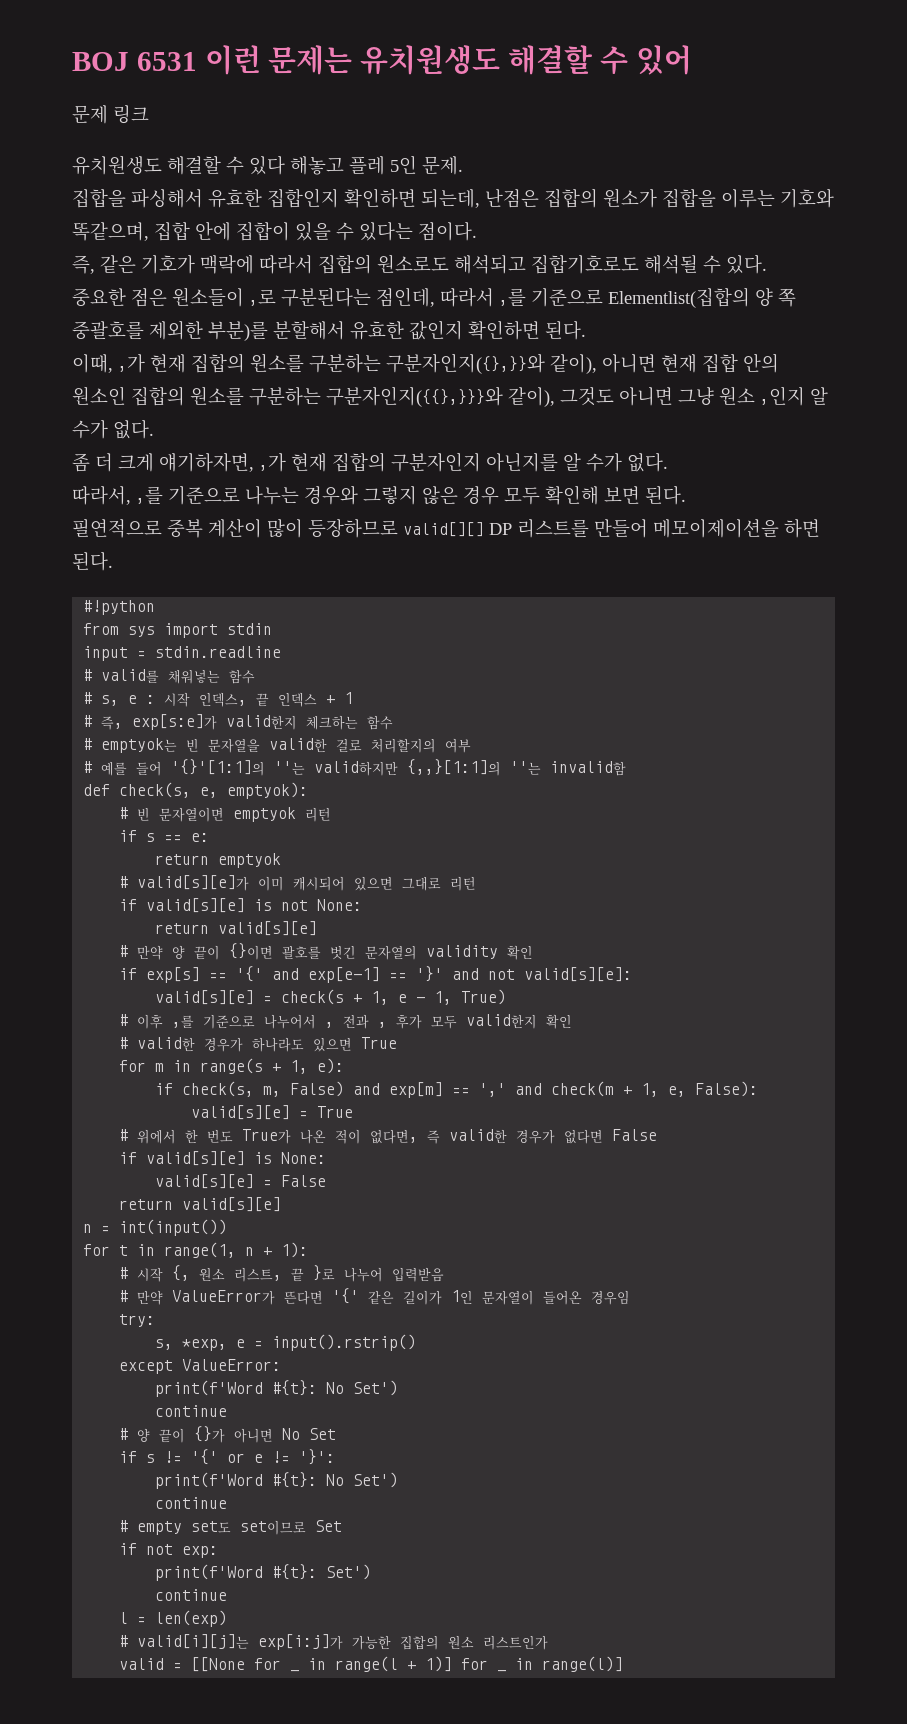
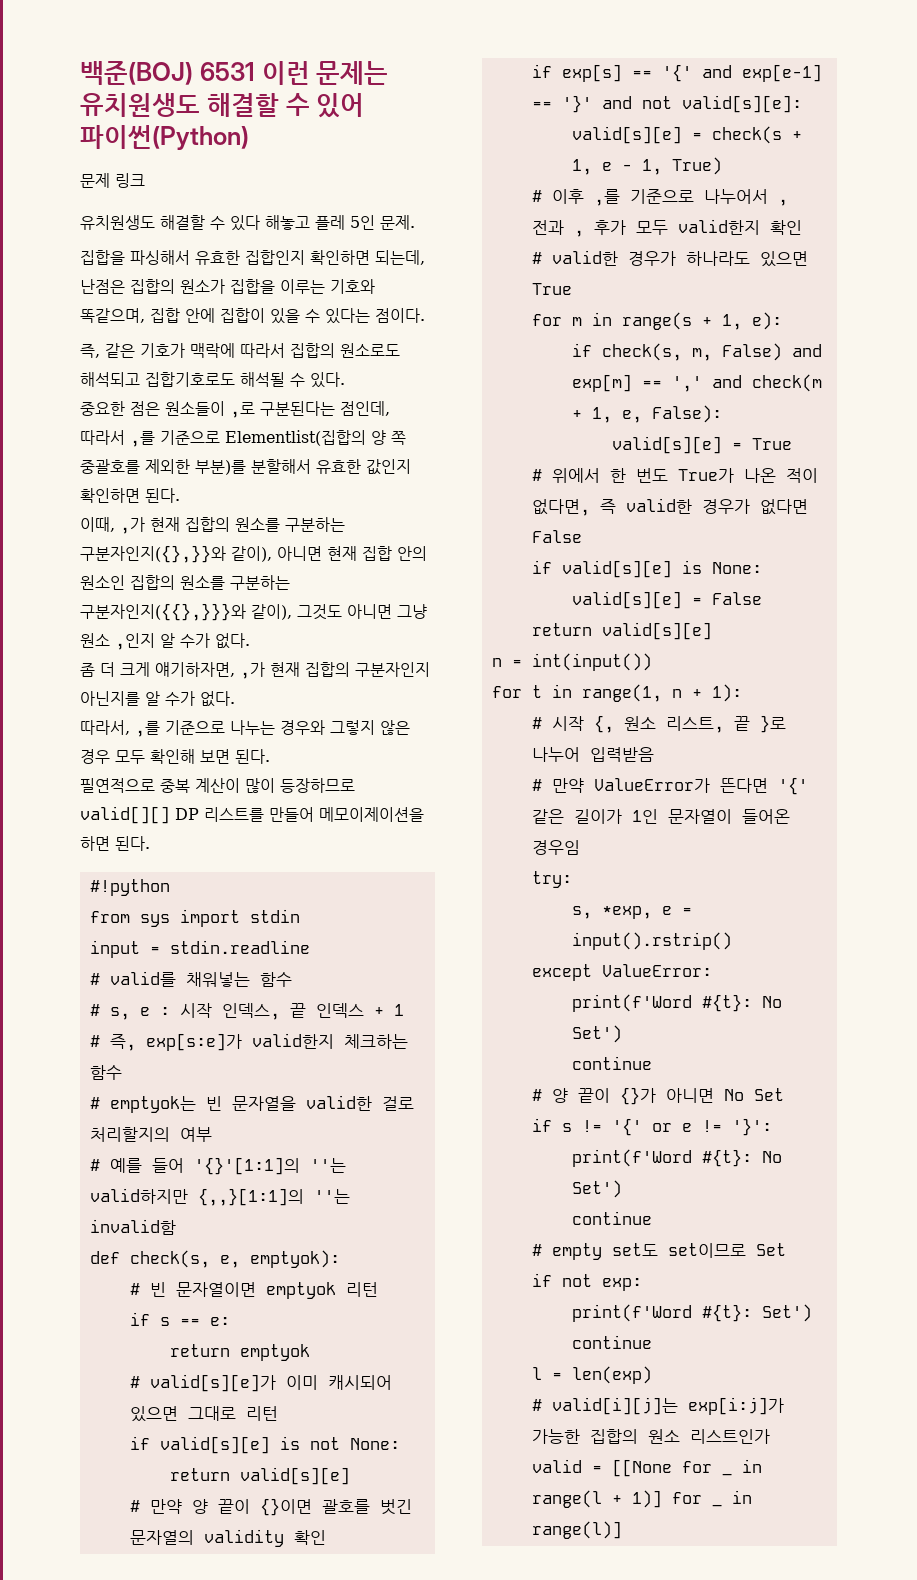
- BOJ 6531 이런 문제는 유치원생도 해결할 수 있어
+ 백준(BOJ) 6531 이런 문제는 유치원생도 해결할 수 있어 파이썬(Python)

